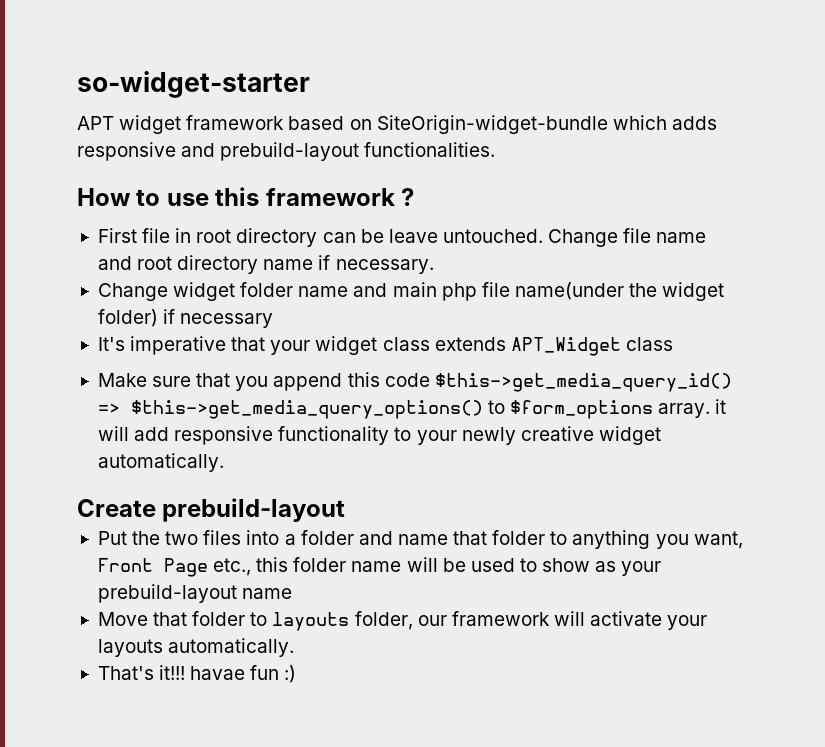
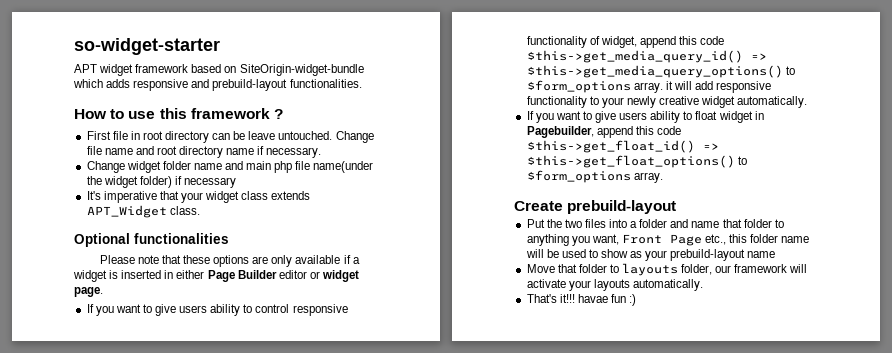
- It's imperative that your widget class extends APT_Widget class
- Make sure that you append this code $this->get_media_query_id() => $this->get_media_query_options() to $form_options array. it will add responsive functionality to your newly creative widget automatically.
+ It's imperative that your widget class extends APT_Widget class.
+ Optional functionalities
+ Please note that these options are only available if a widget is inserted in either Page Builder editor or widget page.
+ If you want to give users ability to control responsive functionality of widget, append this code $this->get_media_query_id() => $this->get_media_query_options() to $form_options array. it will add responsive functionality to your newly creative widget automatically.
+ If you want to give users ability to float widget in Pagebuilder, append this code $this->get_float_id() => $this->get_float_options() to $form_options array.

